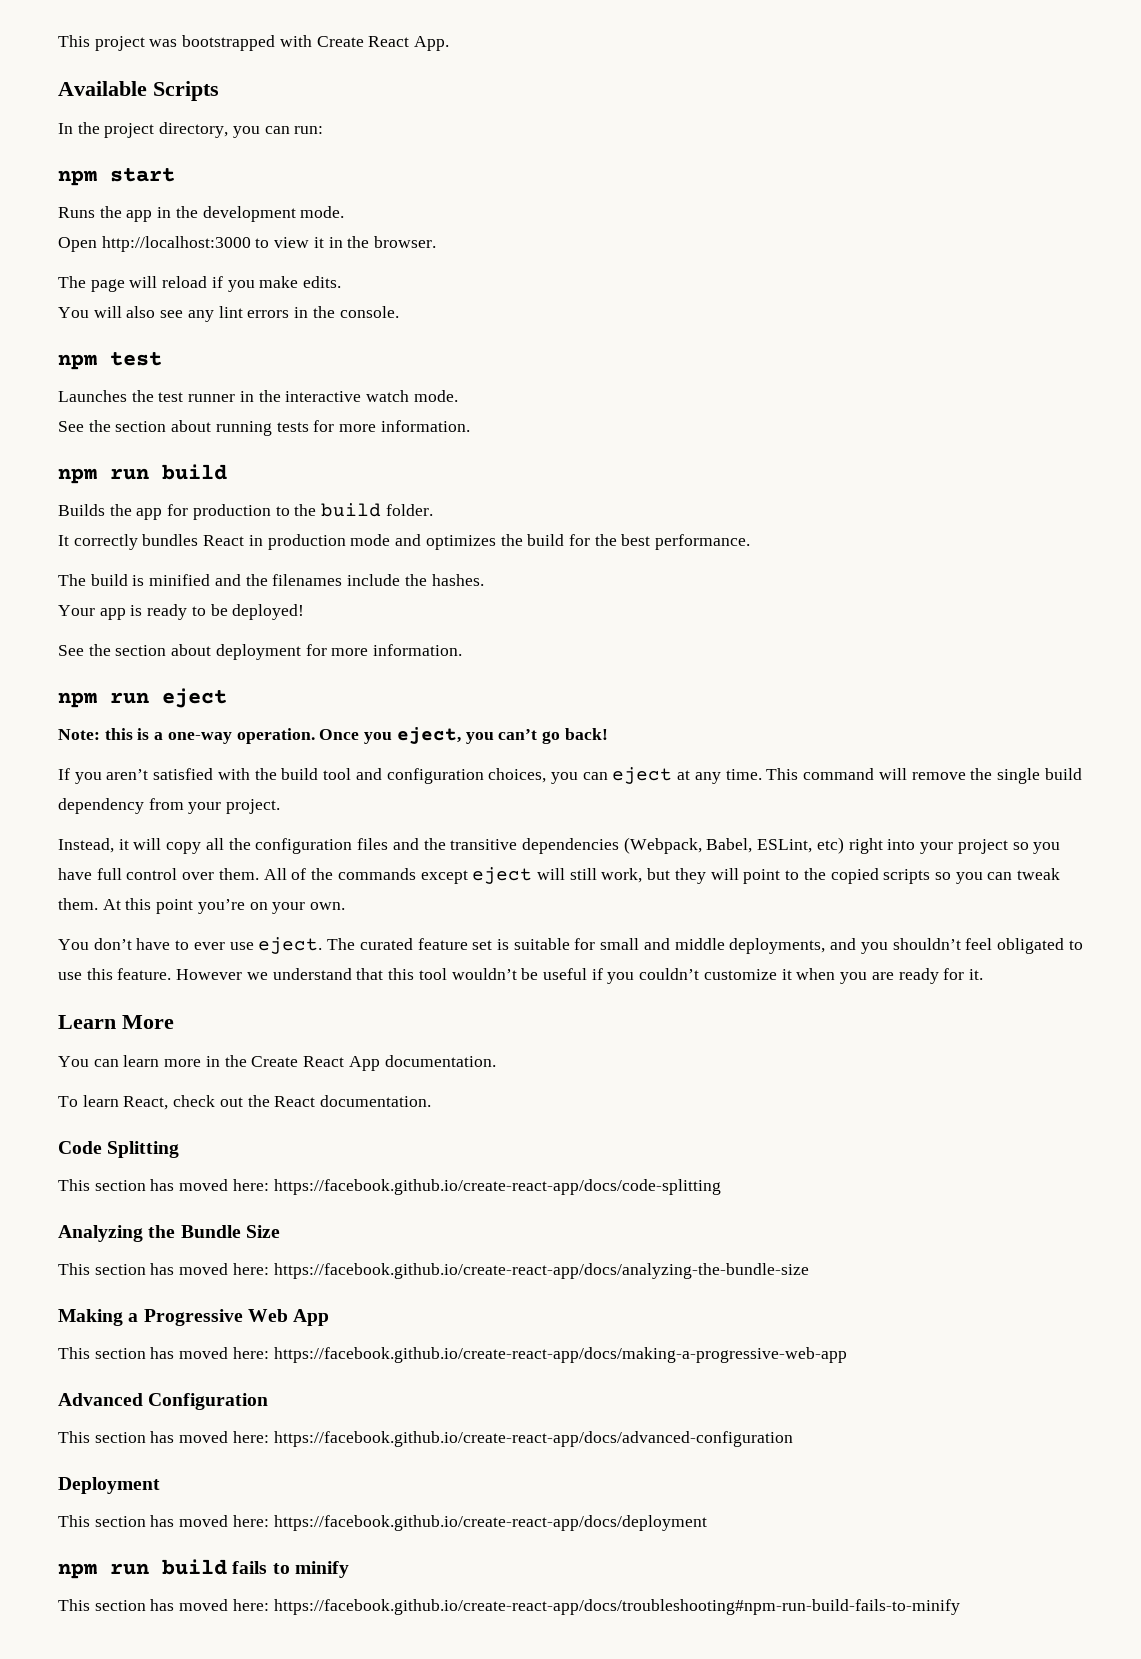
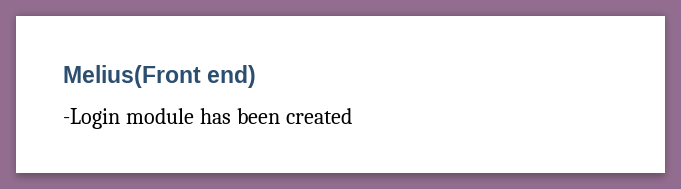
- This project was bootstrapped with Create React App.
- Available Scripts
- In the project directory, you can run:
- npm start
- Runs the app in the development mode.
- Open http://localhost:3000 to view it in the browser.
- The page will reload if you make edits.
- You will also see any lint errors in the console.
- npm test
- Launches the test runner in the interactive watch mode.
- See the section about running tests for more information.
- npm run build
- Builds the app for production to the build folder.
- It correctly bundles React in production mode and optimizes the build for the best performance.
- The build is minified and the filenames include the hashes.
- Your app is ready to be deployed!
- See the section about deployment for more information.
- npm run eject
- Note: this is a one-way operation. Once you eject, you can’t go back!
- If you aren’t satisfied with the build tool and configuration choices, you can eject at any time. This command will remove the single build dependency from your project.
- Instead, it will copy all the configuration files and the transitive dependencies (Webpack, Babel, ESLint, etc) right into your project so you have full control over them. All of the commands except eject will still work, but they will point to the copied scripts so you can tweak them. At this point you’re on your own.
- You don’t have to ever use eject. The curated feature set is suitable for small and middle deployments, and you shouldn’t feel obligated to use this feature. However we understand that this tool wouldn’t be useful if you couldn’t customize it when you are ready for it.
- Learn More
- You can learn more in the Create React App documentation.
- To learn React, check out the React documentation.
- Code Splitting
- This section has moved here: https://facebook.github.io/create-react-app/docs/code-splitting
- Analyzing the Bundle Size
- This section has moved here: https://facebook.github.io/create-react-app/docs/analyzing-the-bundle-size
- Making a Progressive Web App
- This section has moved here: https://facebook.github.io/create-react-app/docs/making-a-progressive-web-app
- Advanced Configuration
- This section has moved here: https://facebook.github.io/create-react-app/docs/advanced-configuration
- Deployment
- This section has moved here: https://facebook.github.io/create-react-app/docs/deployment
- npm run build fails to minify
- This section has moved here: https://facebook.github.io/create-react-app/docs/troubleshooting#npm-run-build-fails-to-minify
+ Melius(Front end)
+ -Login module has been created

